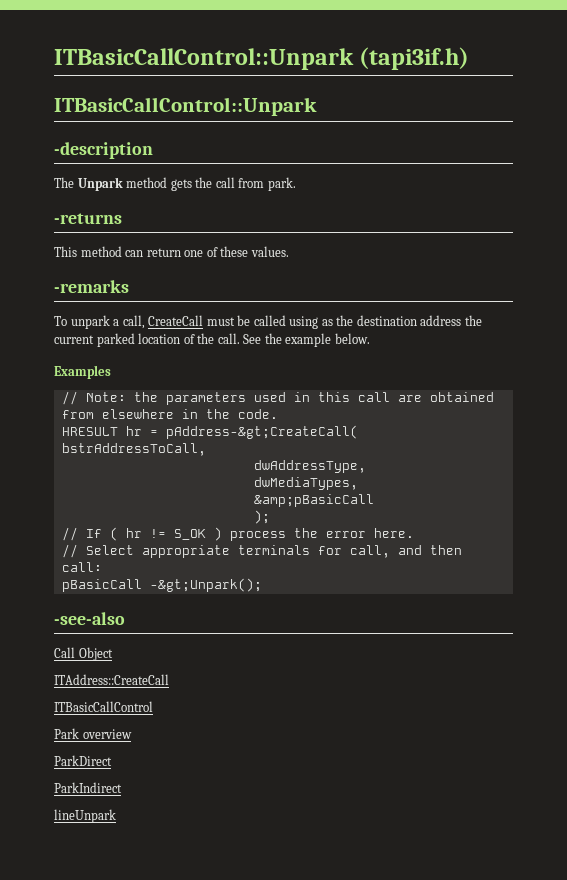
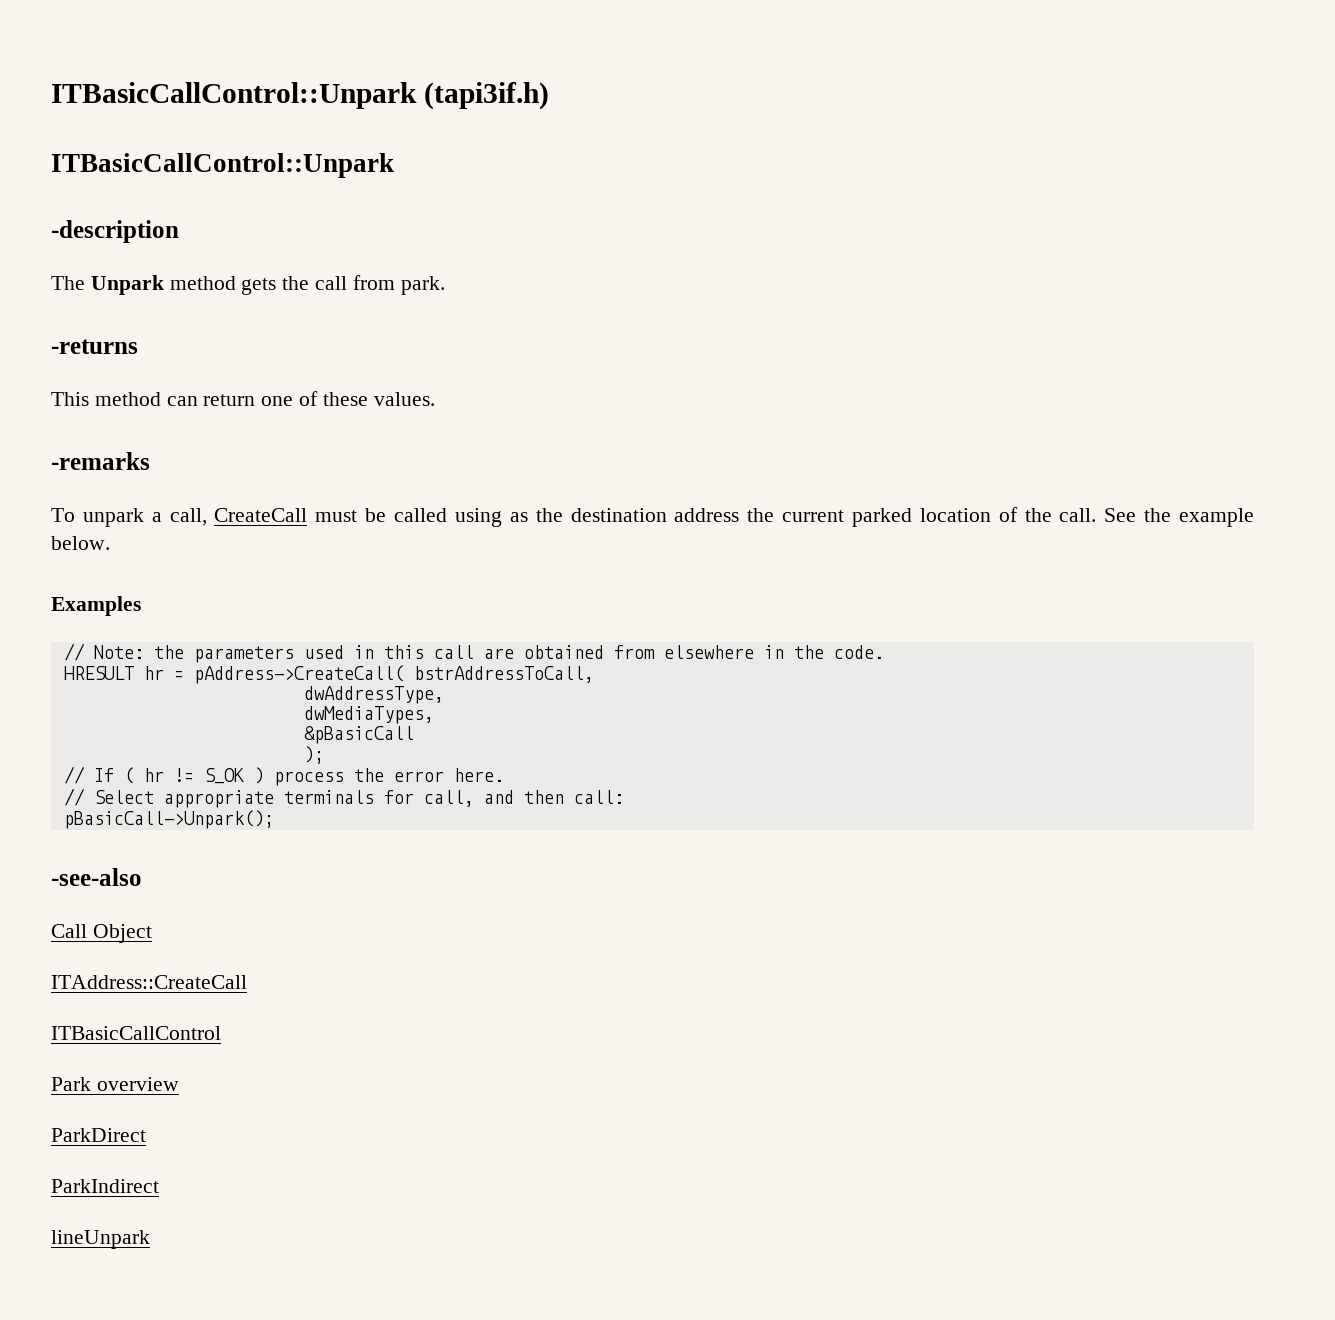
- HRESULT hr = pAddress-&gt;CreateCall( bstrAddressToCall,
+ HRESULT hr = pAddress->CreateCall( bstrAddressToCall,
- &amp;pBasicCall
+ &pBasicCall
- pBasicCall -&gt;Unpark();
+ pBasicCall->Unpark();

